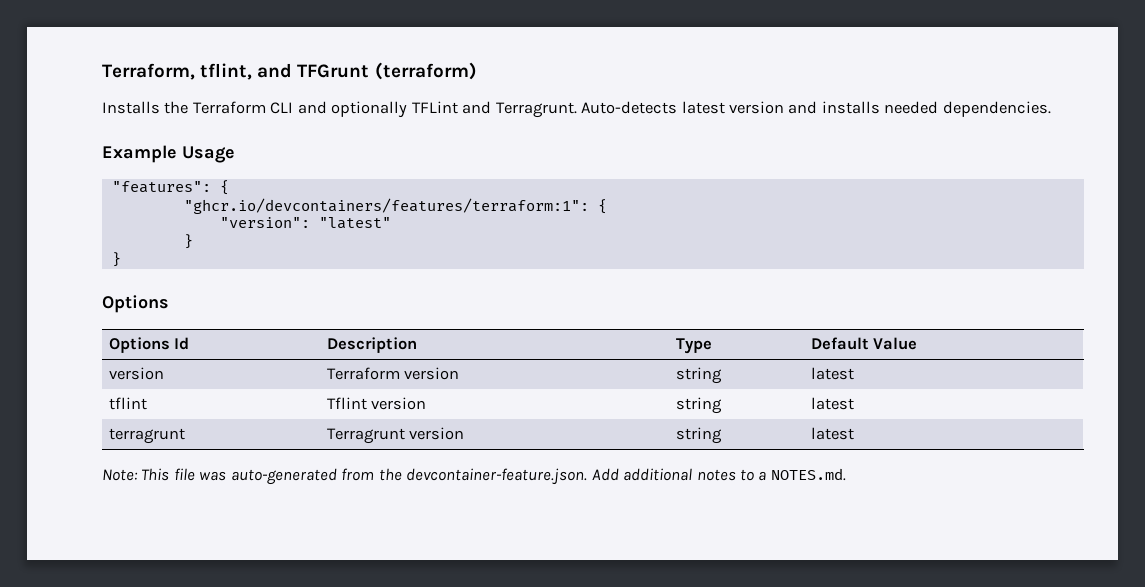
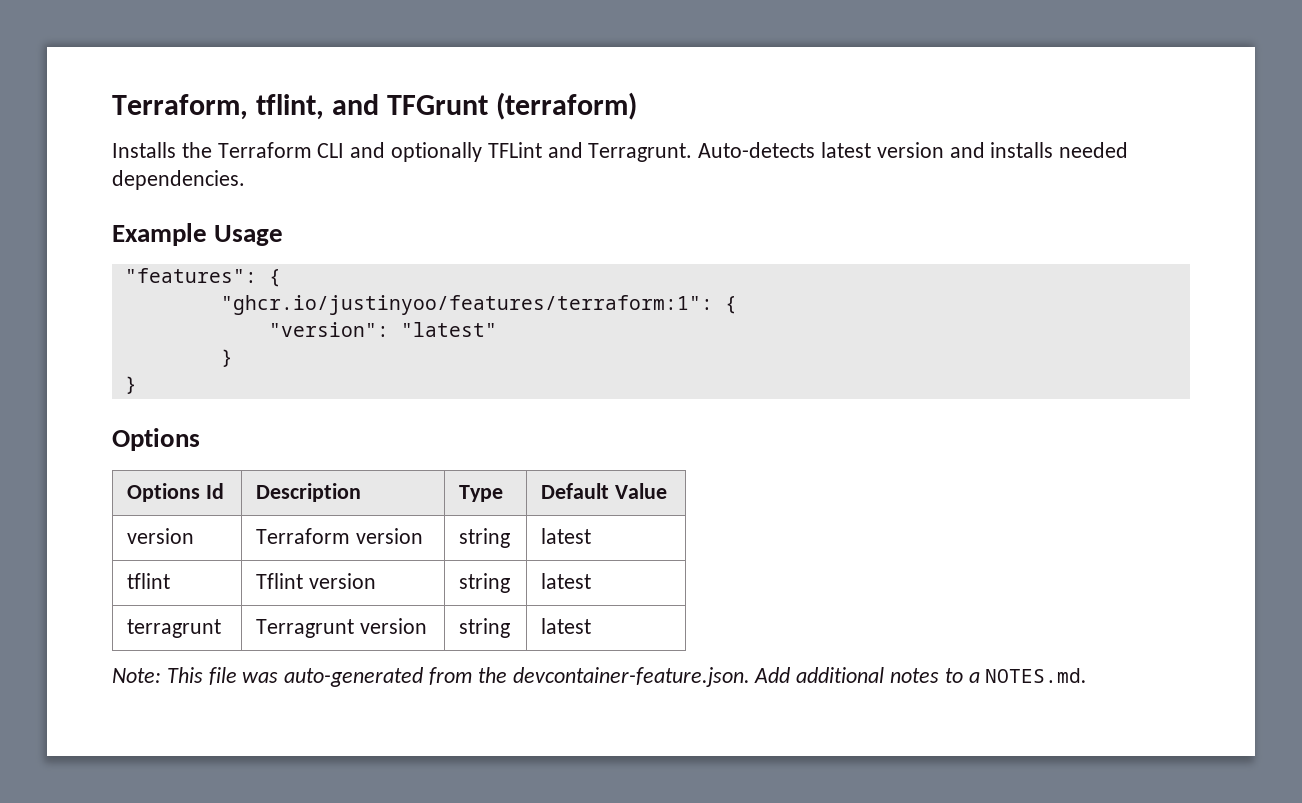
- "ghcr.io/devcontainers/features/terraform:1": {
+ "ghcr.io/justinyoo/features/terraform:1": {

